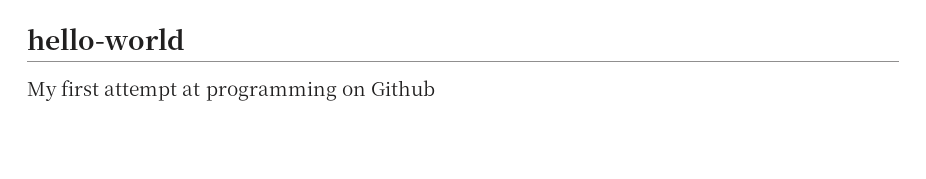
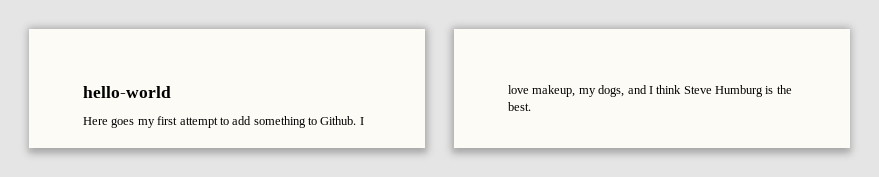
- My first attempt at programming on Github
+ Here goes my first attempt to add something to Github. I love makeup, my dogs, and I think Steve Humburg is the best.

